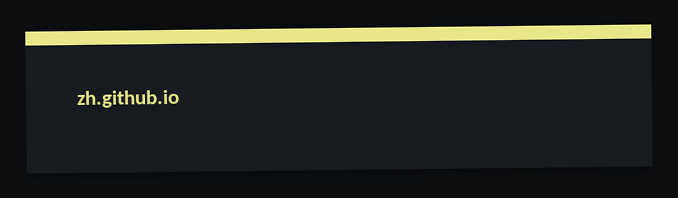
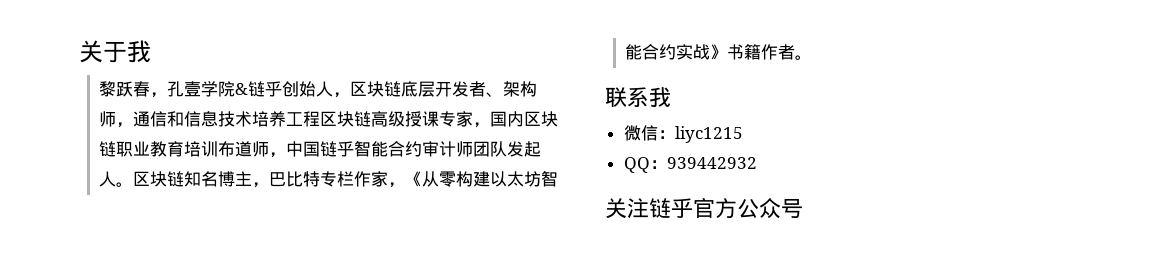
- zh.github.io
+ 关于我
+ 黎跃春，孔壹学院&链乎创始人，区块链底层开发者、架构师，通信和信息技术培养工程区块链高级授课专家，国内区块链职业教育培训布道师，中国链乎智能合约审计师团队发起人。区块链知名博主，巴比特专栏作家，《从零构建以太坊智能合约实战》书籍作者。
+ 联系我
+ 微信：liyc1215
+ QQ：939442932
+ 关注链乎官方公众号

